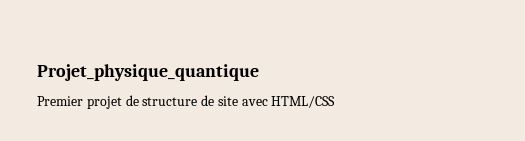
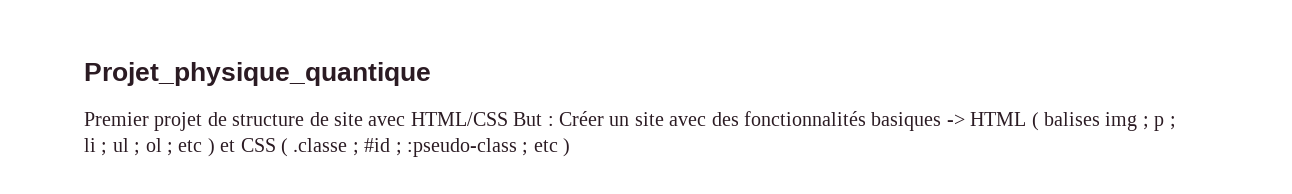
- Premier projet de structure de site avec HTML/CSS
+ Premier projet de structure de site avec HTML/CSS But : Créer un site avec des fonctionnalités basiques -> HTML ( balises img ; p ; li ; ul ; ol ; etc ) et CSS ( .classe ; #id ; :pseudo-class ; etc )

